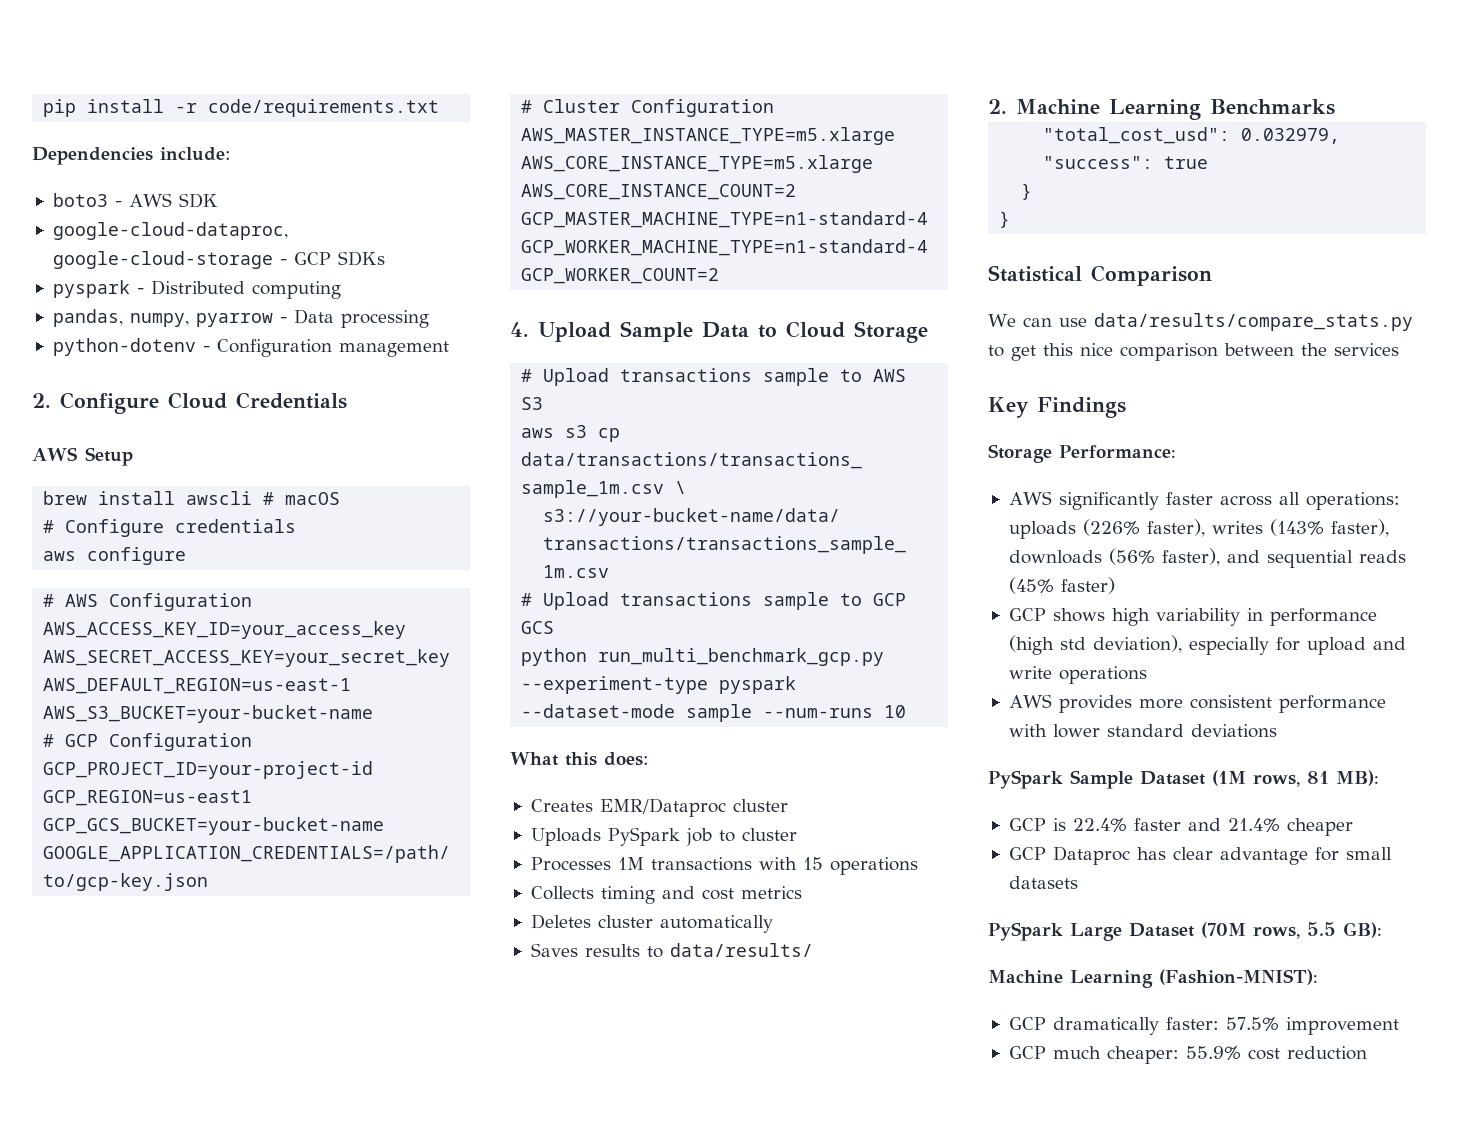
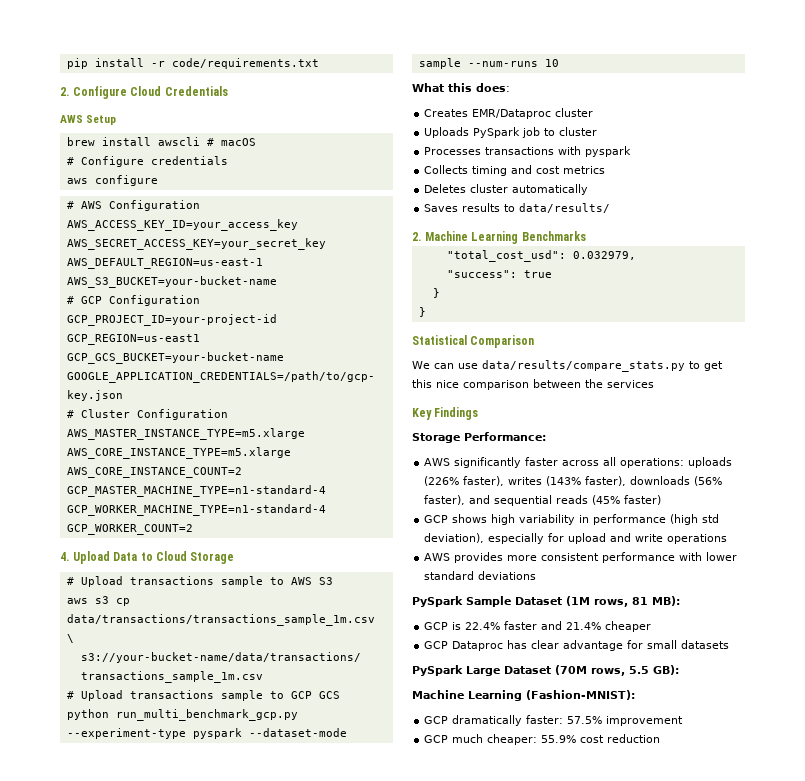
- Dependencies include:
- boto3 - AWS SDK
- google-cloud-dataproc, google-cloud-storage - GCP SDKs
- pyspark - Distributed computing
- pandas, numpy, pyarrow - Data processing
- python-dotenv - Configuration management
- 4. Upload Sample Data to Cloud Storage
+ 4. Upload Data to Cloud Storage
- Processes 1M transactions with 15 operations
+ Processes transactions with pyspark

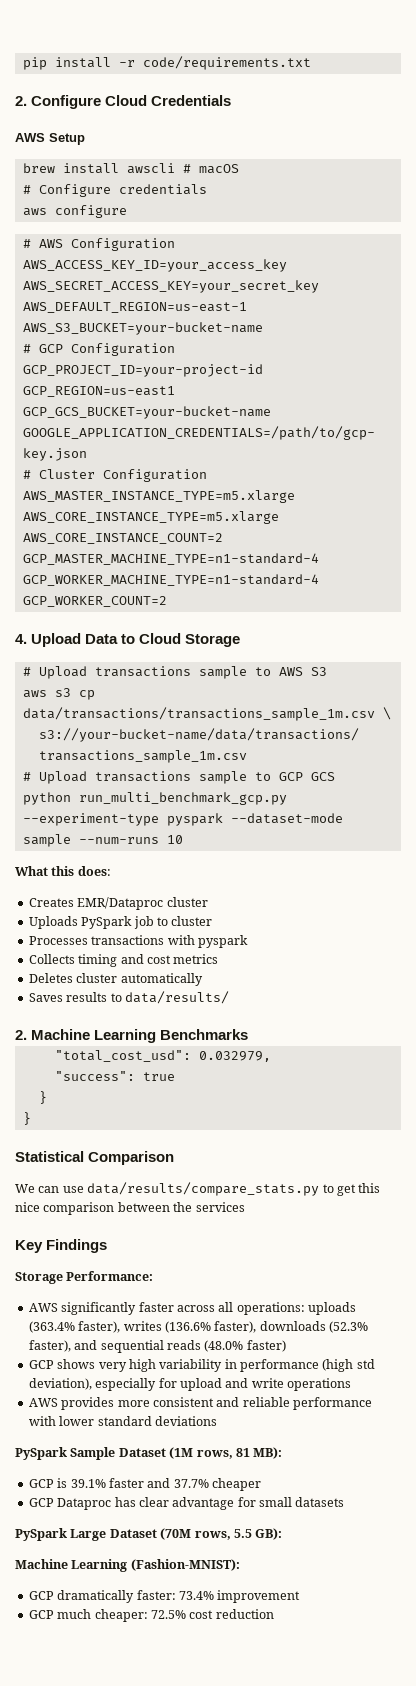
- AWS significantly faster across all operations: uploads (226% faster), writes (143% faster), downloads (56% faster), and sequential reads (45% faster)
+ AWS significantly faster across all operations: uploads (363.4% faster), writes (136.6% faster), downloads (52.3% faster), and sequential reads (48.0% faster)
- GCP shows high variability in performance (high std deviation), especially for upload and write operations
+ GCP shows very high variability in performance (high std deviation), especially for upload and write operations
- AWS provides more consistent performance with lower standard deviations
+ AWS provides more consistent and reliable performance with lower standard deviations
- GCP is 22.4% faster and 21.4% cheaper
+ GCP is 39.1% faster and 37.7% cheaper
- GCP dramatically faster: 57.5% improvement
+ GCP dramatically faster: 73.4% improvement
- GCP much cheaper: 55.9% cost reduction
+ GCP much cheaper: 72.5% cost reduction

